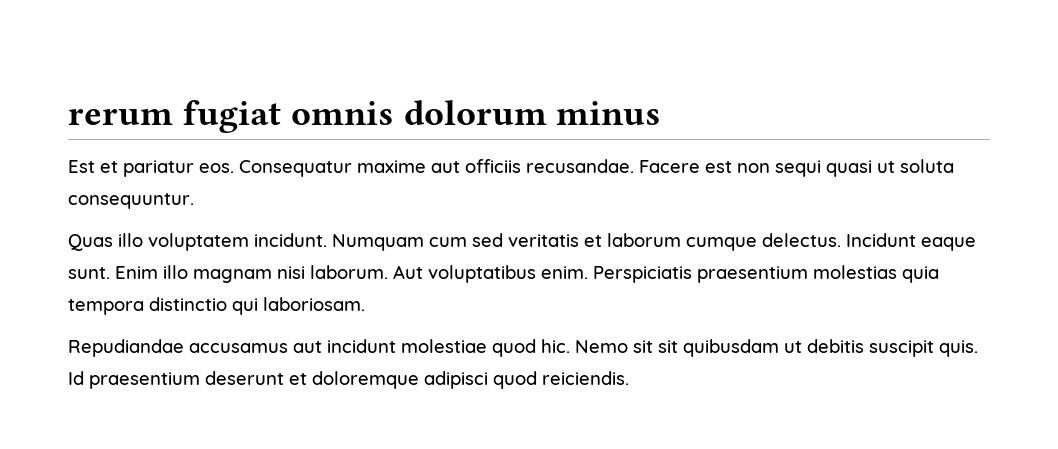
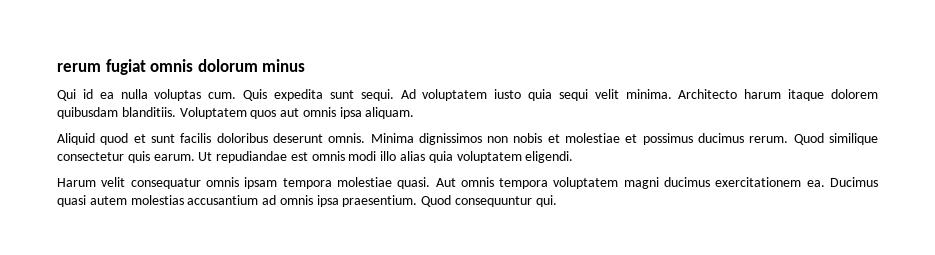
- Est et pariatur eos. Consequatur maxime aut officiis recusandae. Facere est non sequi quasi ut soluta consequuntur.
- Quas illo voluptatem incidunt. Numquam cum sed veritatis et laborum cumque delectus. Incidunt eaque sunt. Enim illo magnam nisi laborum. Aut voluptatibus enim. Perspiciatis praesentium molestias quia tempora distinctio qui laboriosam.
- Repudiandae accusamus aut incidunt molestiae quod hic. Nemo sit sit quibusdam ut debitis suscipit quis. Id praesentium deserunt et doloremque adipisci quod reiciendis.
+ Qui id ea nulla voluptas cum. Quis expedita sunt sequi. Ad voluptatem iusto quia sequi velit minima. Architecto harum itaque dolorem quibusdam blanditiis. Voluptatem quos aut omnis ipsa aliquam.
+ Aliquid quod et sunt facilis doloribus deserunt omnis. Minima dignissimos non nobis et molestiae et possimus ducimus rerum. Quod similique consectetur quis earum. Ut repudiandae est omnis modi illo alias quia voluptatem eligendi.
+ Harum velit consequatur omnis ipsam tempora molestiae quasi. Aut omnis tempora voluptatem magni ducimus exercitationem ea. Ducimus quasi autem molestias accusantium ad omnis ipsa praesentium. Quod consequuntur qui.

